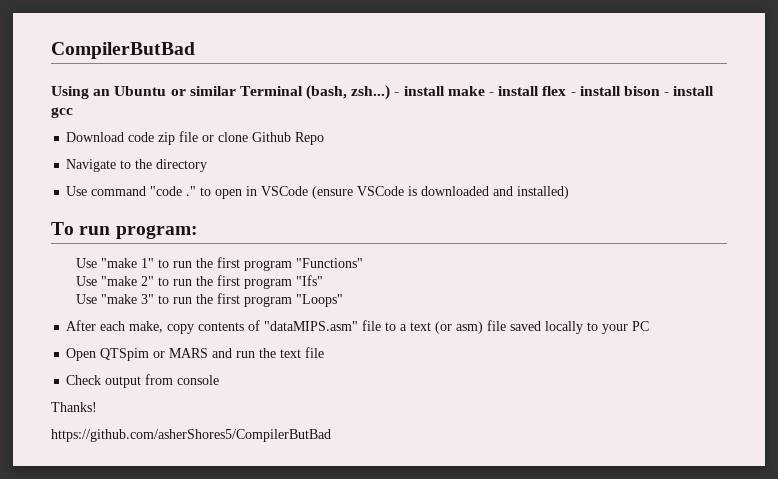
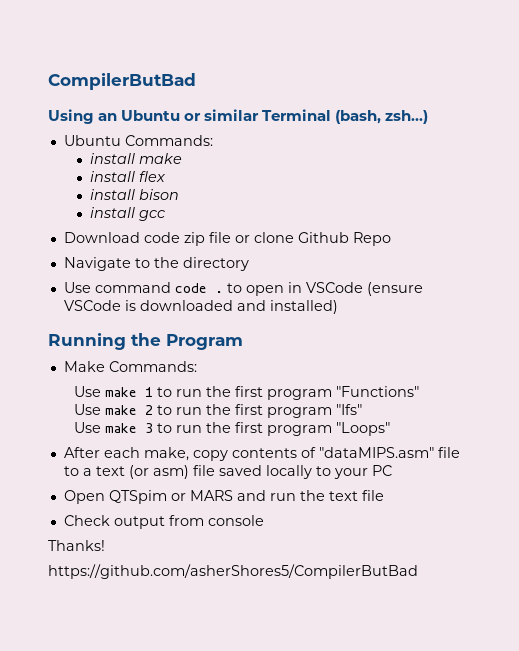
- Using an Ubuntu or similar Terminal (bash, zsh...) - install make - install flex - install bison - install gcc
+ Using an Ubuntu or similar Terminal (bash, zsh...)
+ Ubuntu Commands:
+ install make
+ install flex
+ install bison
+ install gcc
- Use command "code ." to open in VSCode (ensure VSCode is downloaded and installed)
+ Use command code . to open in VSCode (ensure VSCode is downloaded and installed)
- To run program:
- Use "make 1" to run the first program "Functions"
+ Running the Program
+ Make Commands:
+ Use make 1 to run the first program "Functions"
- Use "make 2" to run the first program "Ifs"
+ Use make 2 to run the first program "Ifs"
- Use "make 3" to run the first program "Loops"
+ Use make 3 to run the first program "Loops"

